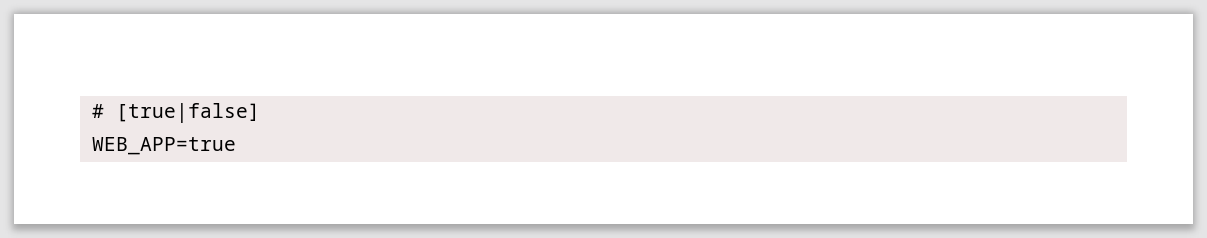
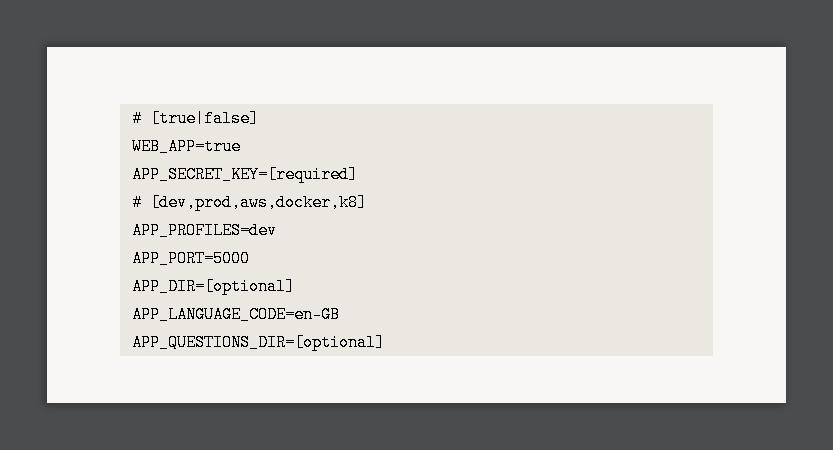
+ APP_SECRET_KEY=[required]
+ # [dev,prod,aws,docker,k8]
+ APP_PROFILES=dev
+ APP_PORT=5000
+ APP_DIR=[optional]
+ APP_LANGUAGE_CODE=en-GB
+ APP_QUESTIONS_DIR=[optional]

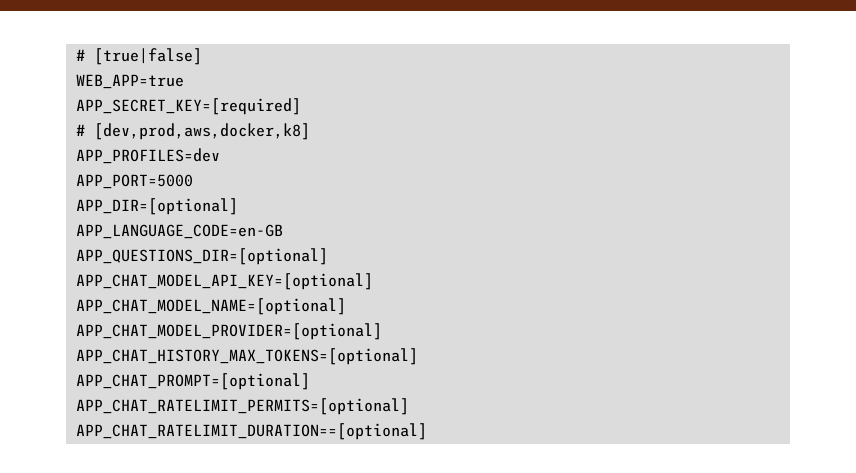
+ APP_CHAT_MODEL_API_KEY=[optional]
+ APP_CHAT_MODEL_NAME=[optional]
+ APP_CHAT_MODEL_PROVIDER=[optional]
+ APP_CHAT_HISTORY_MAX_TOKENS=[optional]
+ APP_CHAT_PROMPT=[optional]
+ APP_CHAT_RATELIMIT_PERMITS=[optional]
+ APP_CHAT_RATELIMIT_DURATION==[optional]

